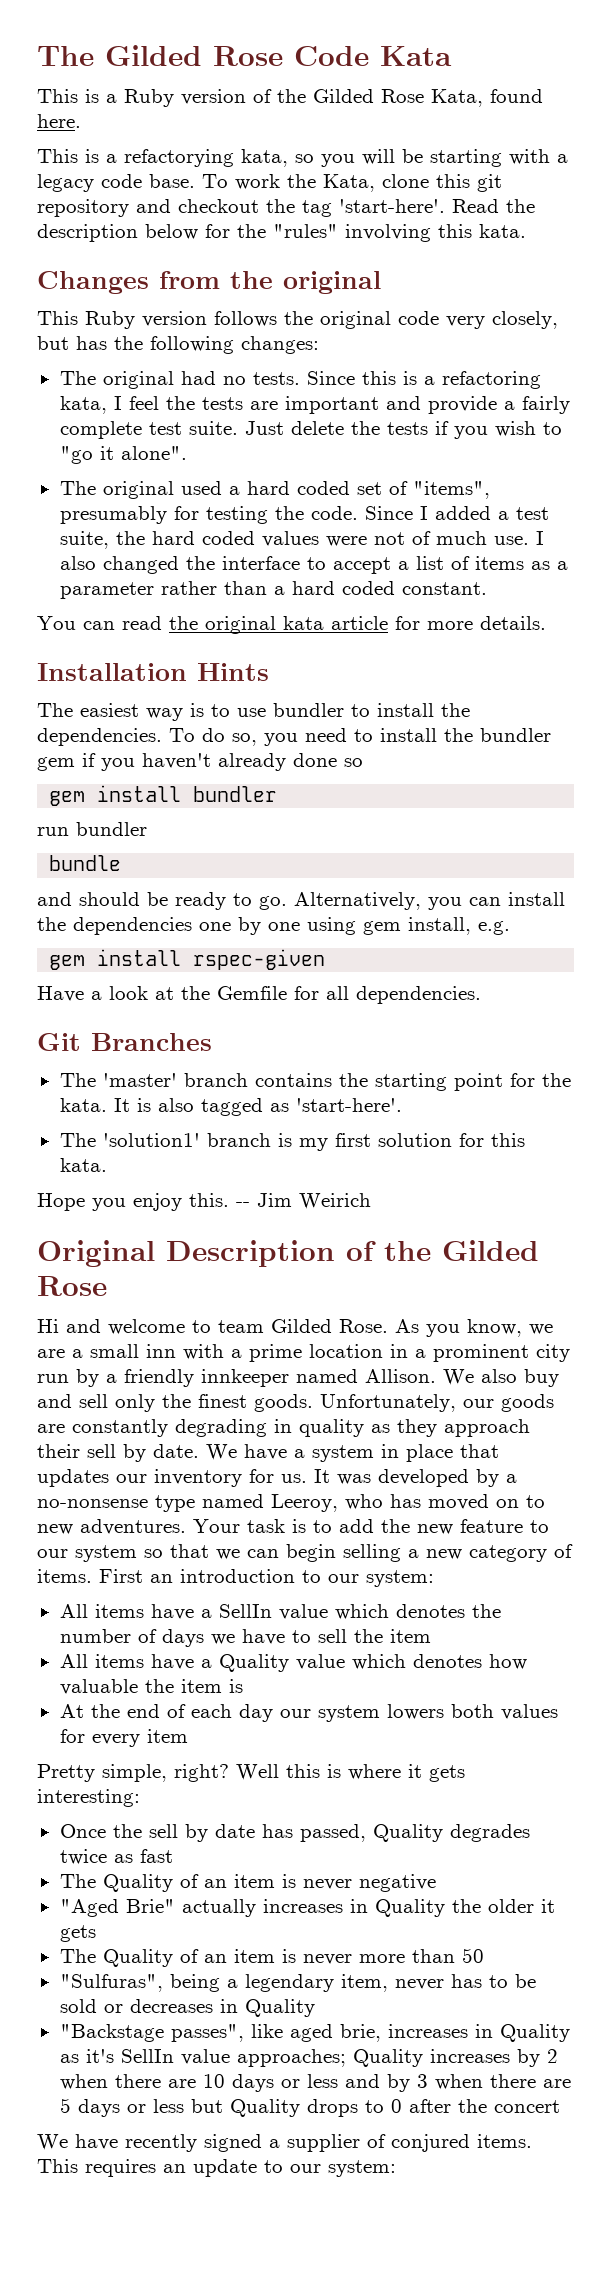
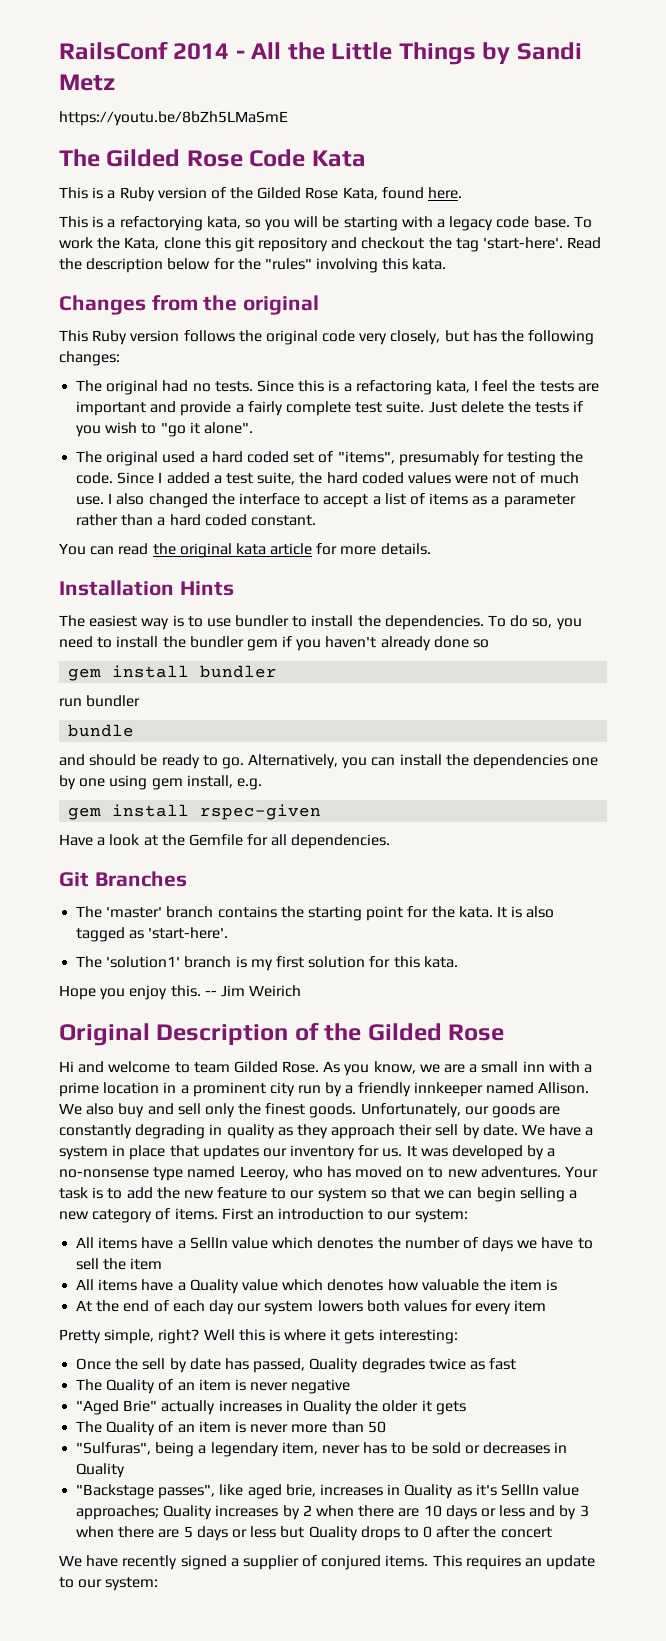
+ RailsConf 2014 - All the Little Things by Sandi Metz
+ https://youtu.be/8bZh5LMaSmE

